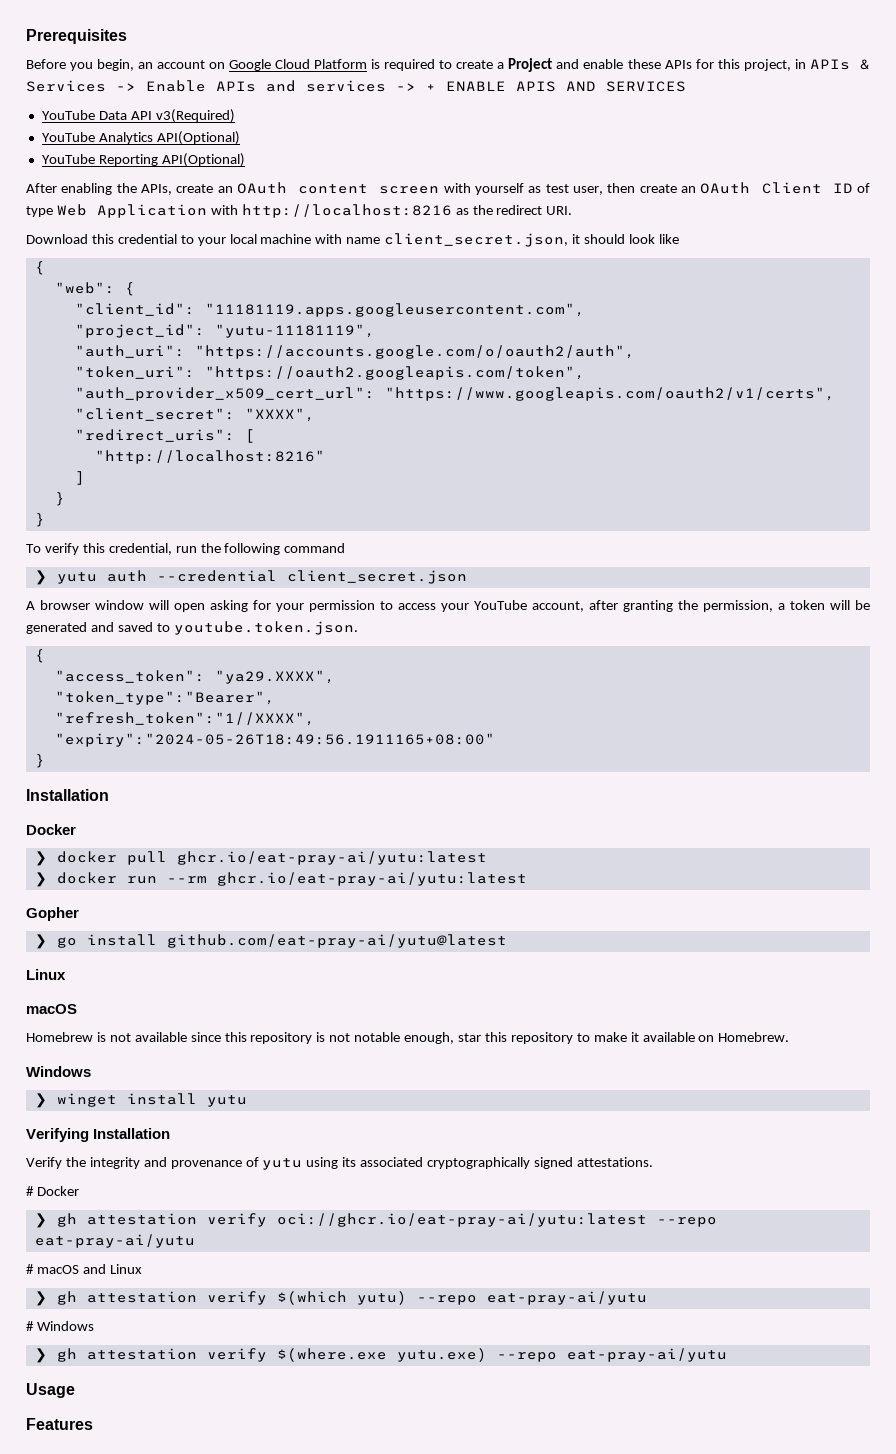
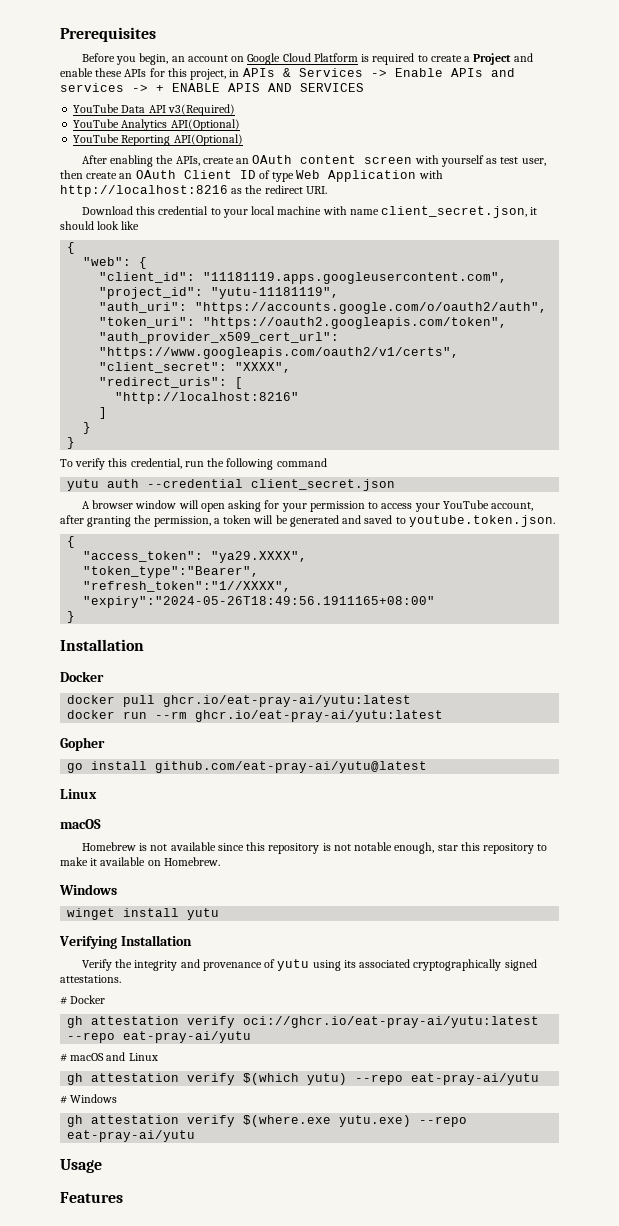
- ❯ yutu auth --credential client_secret.json
+ yutu auth --credential client_secret.json
- ❯ docker pull ghcr.io/eat-pray-ai/yutu:latest
+ docker pull ghcr.io/eat-pray-ai/yutu:latest
- ❯ docker run --rm ghcr.io/eat-pray-ai/yutu:latest
+ docker run --rm ghcr.io/eat-pray-ai/yutu:latest
- ❯ go install github.com/eat-pray-ai/yutu@latest
+ go install github.com/eat-pray-ai/yutu@latest
- ❯ winget install yutu
+ winget install yutu
- ❯ gh attestation verify oci://ghcr.io/eat-pray-ai/yutu:latest --repo eat-pray-ai/yutu
+ gh attestation verify oci://ghcr.io/eat-pray-ai/yutu:latest --repo eat-pray-ai/yutu
- ❯ gh attestation verify $(which yutu) --repo eat-pray-ai/yutu
+ gh attestation verify $(which yutu) --repo eat-pray-ai/yutu
- ❯ gh attestation verify $(where.exe yutu.exe) --repo eat-pray-ai/yutu
+ gh attestation verify $(where.exe yutu.exe) --repo eat-pray-ai/yutu

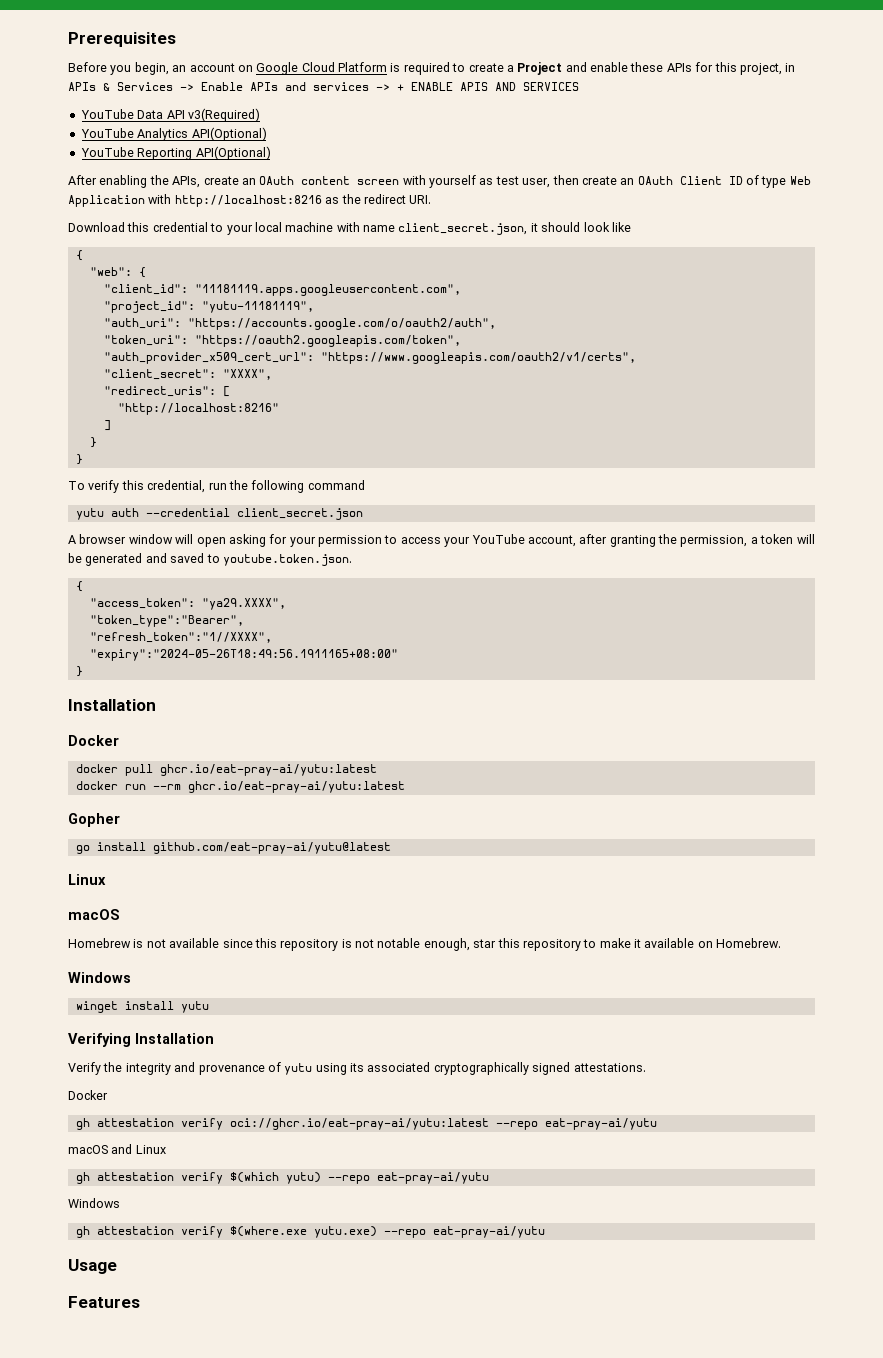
  Verify the integrity and provenance of yutu using its associated cryptographically signed attestations.
- # Docker
+ Docker
- # macOS and Linux
+ macOS and Linux
  gh attestation verify $(which yutu) --repo eat-pray-ai/yutu
- # Windows
+ Windows

